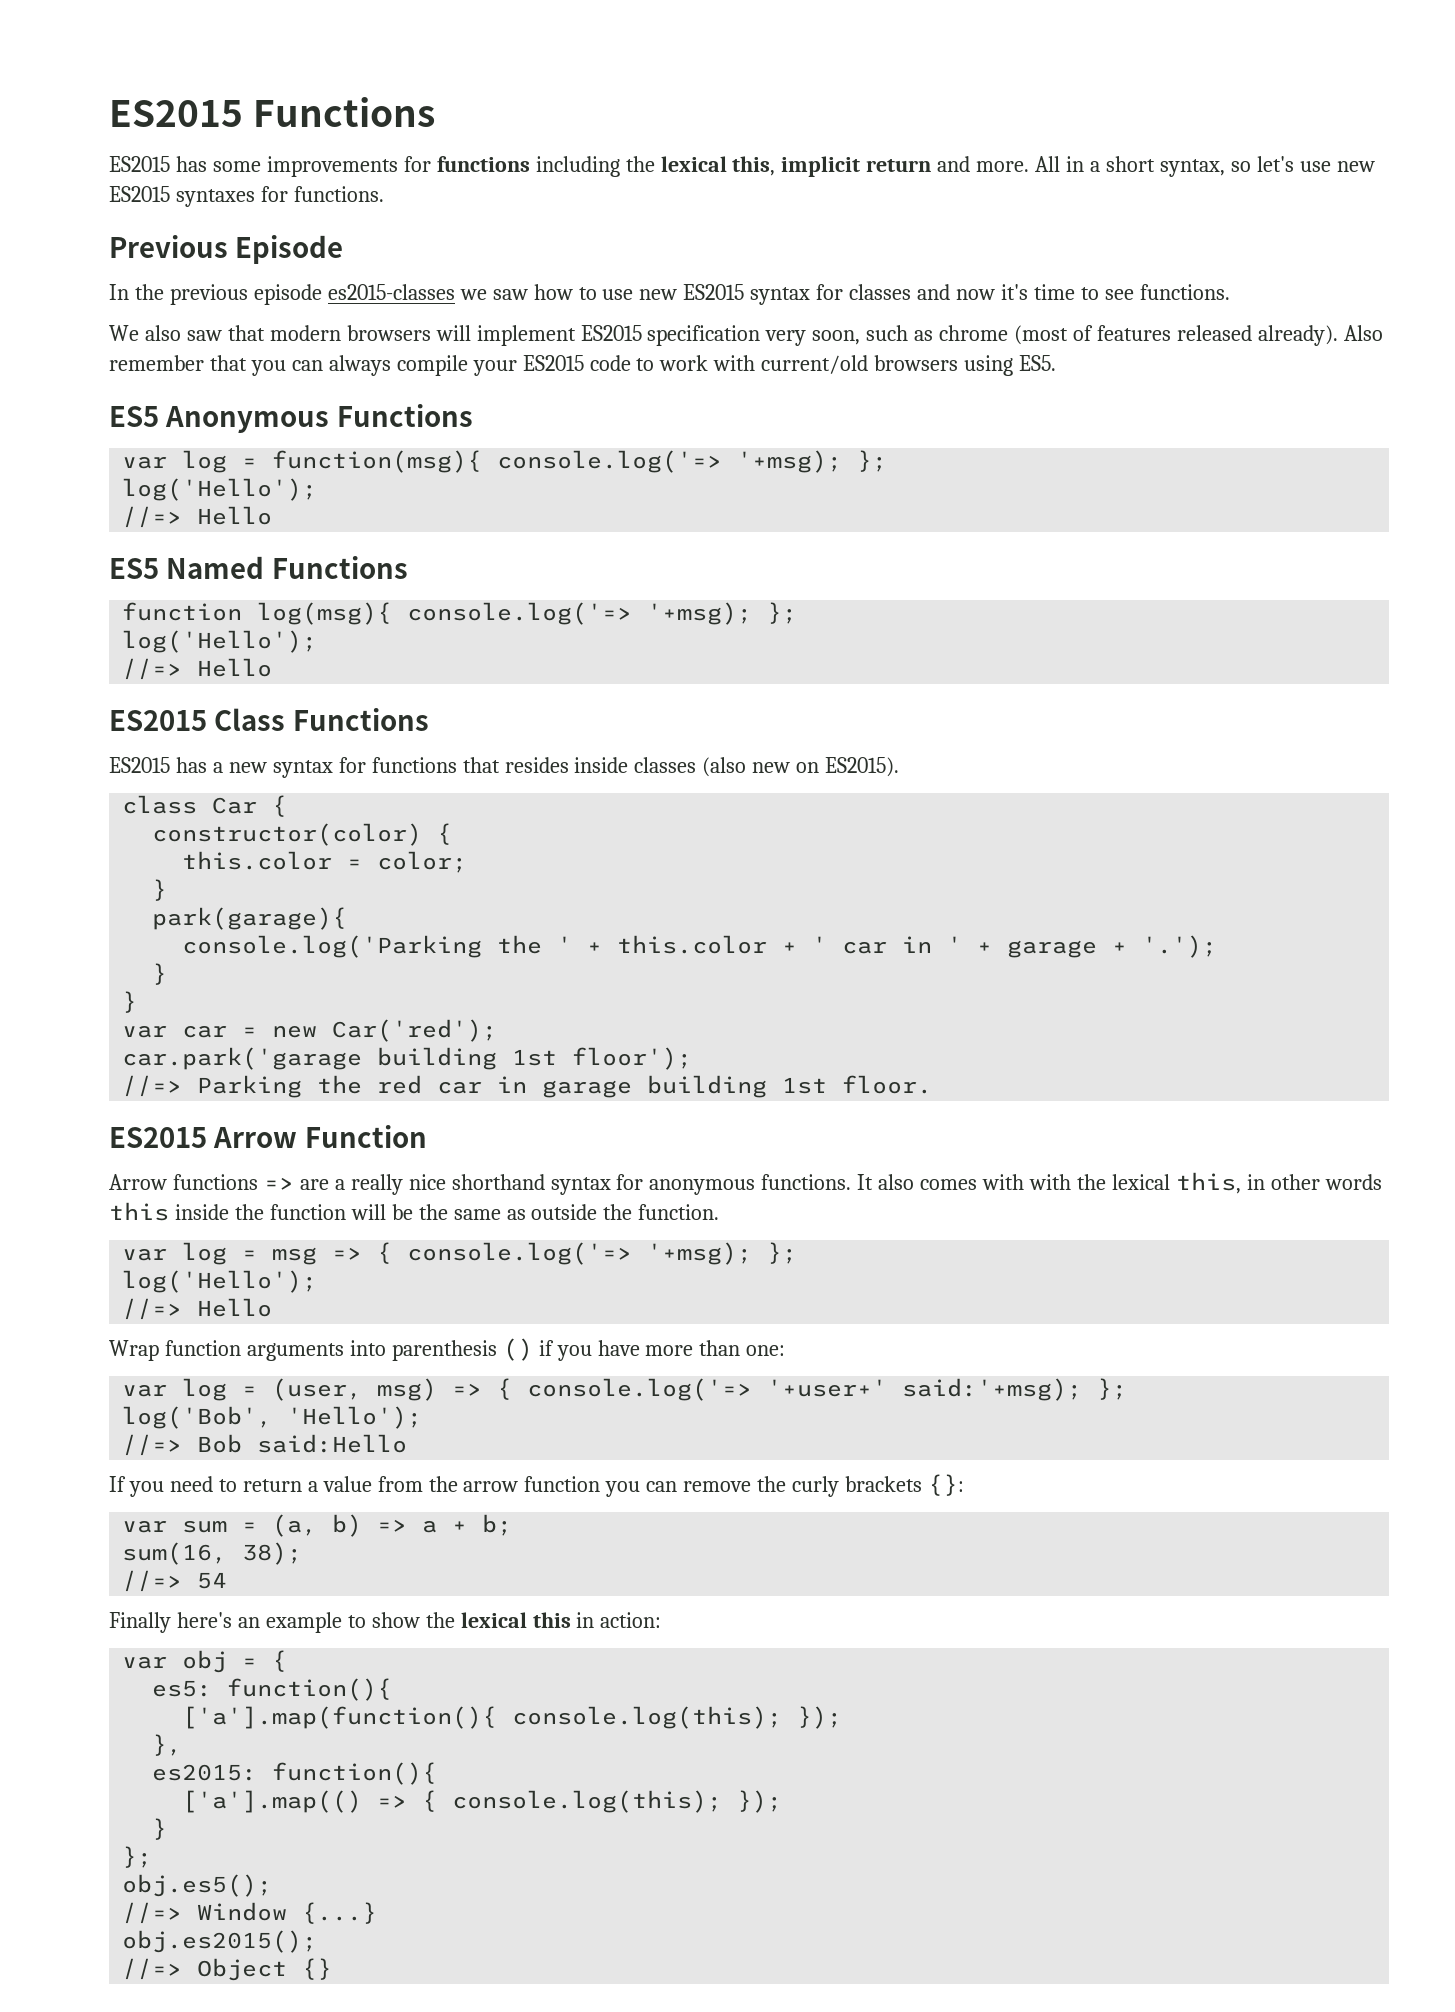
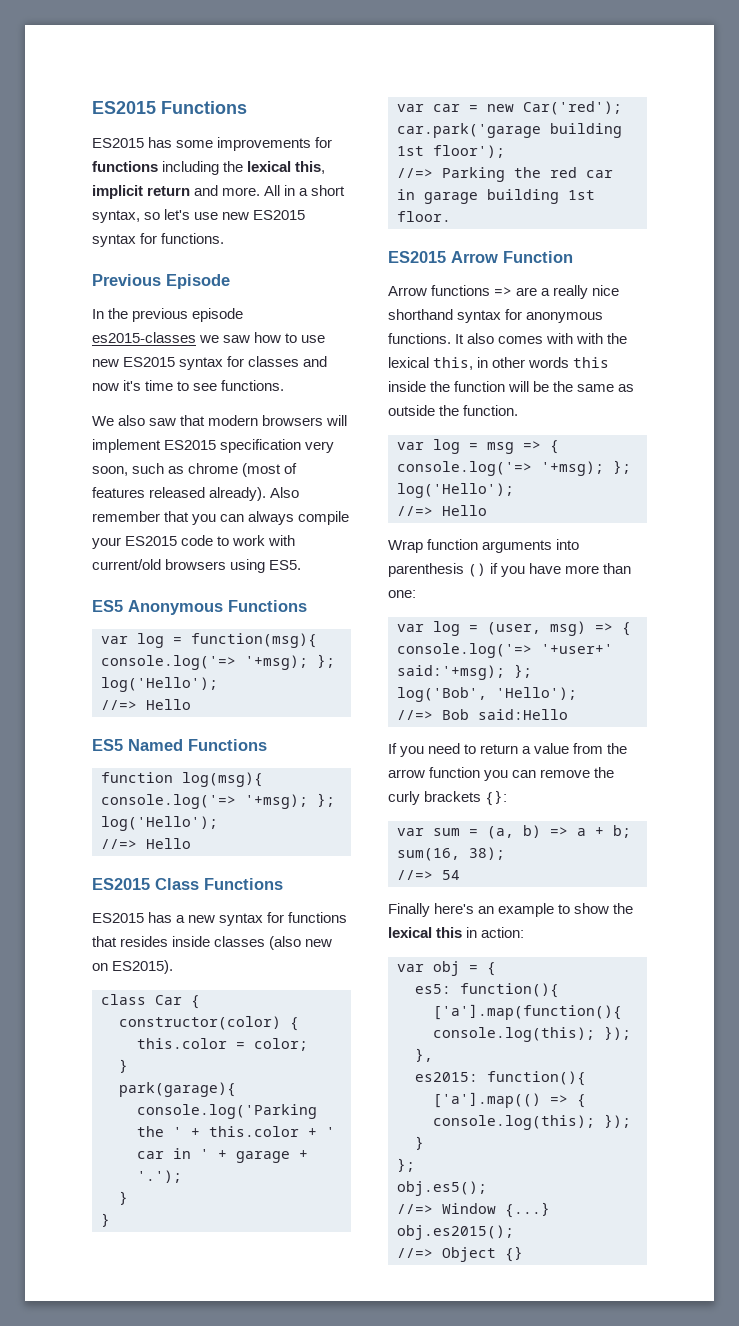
- All in a short syntax, so let's use new ES2015 syntaxes for functions.
+ All in a short syntax, so let's use new ES2015 syntax for functions.

